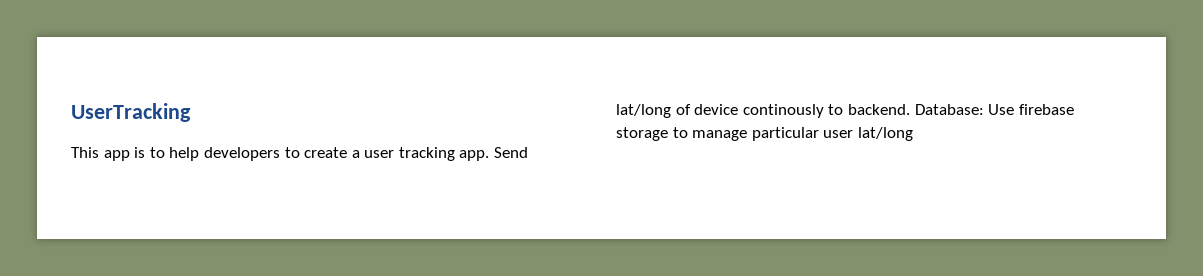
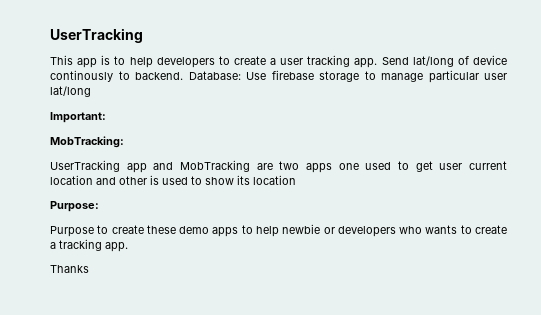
+ Important:
+ MobTracking:
+ UserTracking app and MobTracking are two apps one used to get user current location and other is used to show its location
+ Purpose:
+ Purpose to create these demo apps to help newbie or developers who wants to create a tracking app.
+ Thanks

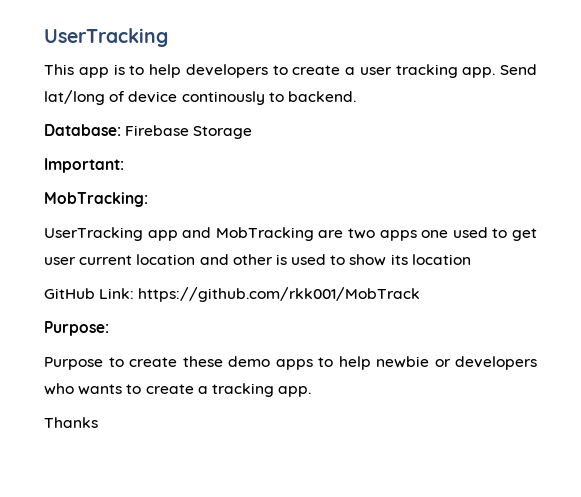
- Send lat/long of device continously to backend. Database: Use firebase storage to manage particular user lat/long
+ Send lat/long of device continously to backend.
+ Database: Firebase Storage
+ GitHub Link: https://github.com/rkk001/MobTrack

